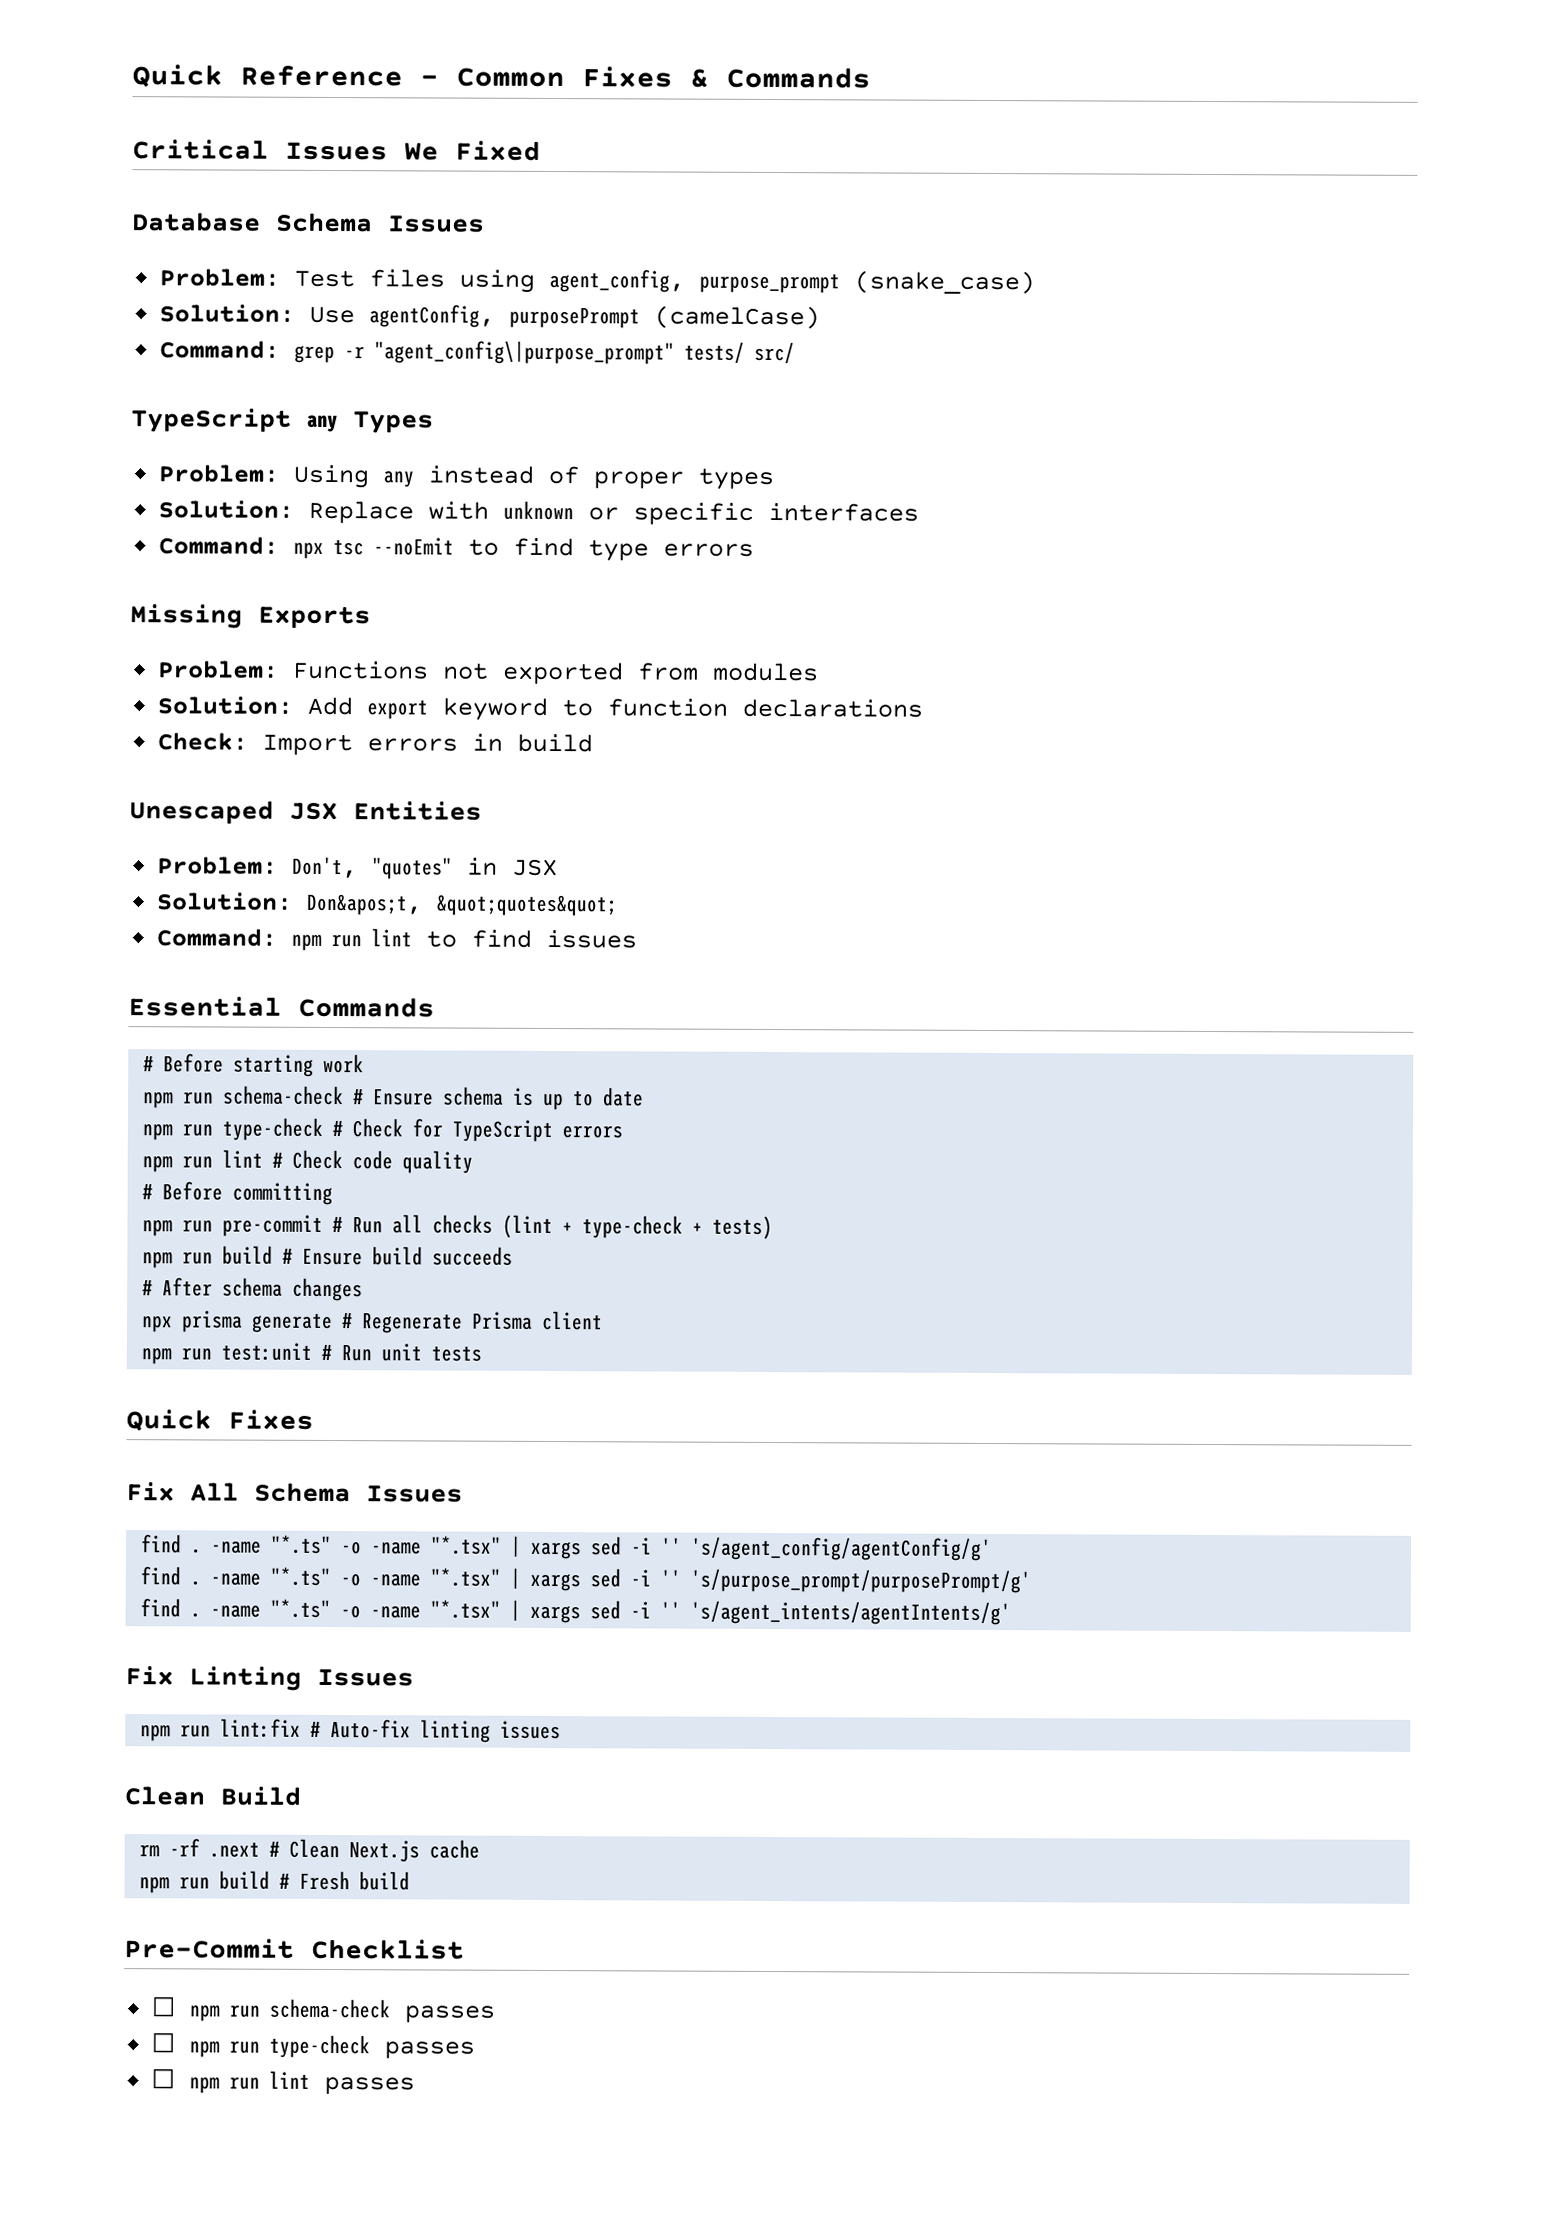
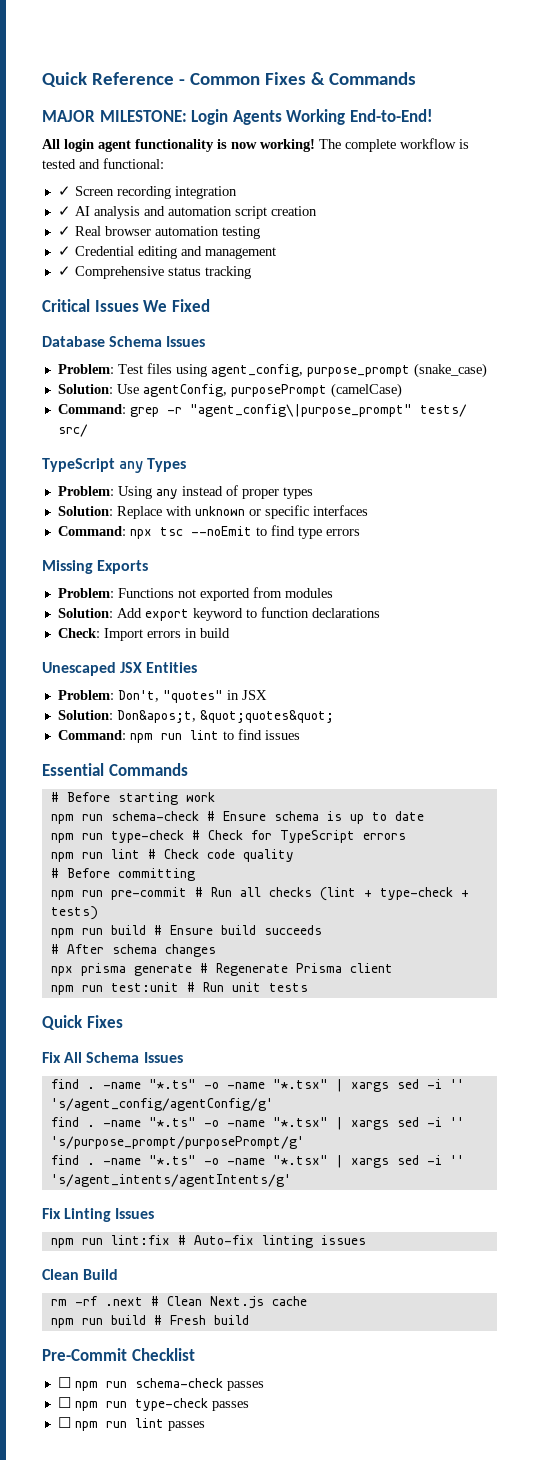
+ MAJOR MILESTONE: Login Agents Working End-to-End!
+ All login agent functionality is now working! The complete workflow is tested and functional:
+ ✓ Screen recording integration
+ ✓ AI analysis and automation script creation
+ ✓ Real browser automation testing
+ ✓ Credential editing and management
+ ✓ Comprehensive status tracking

